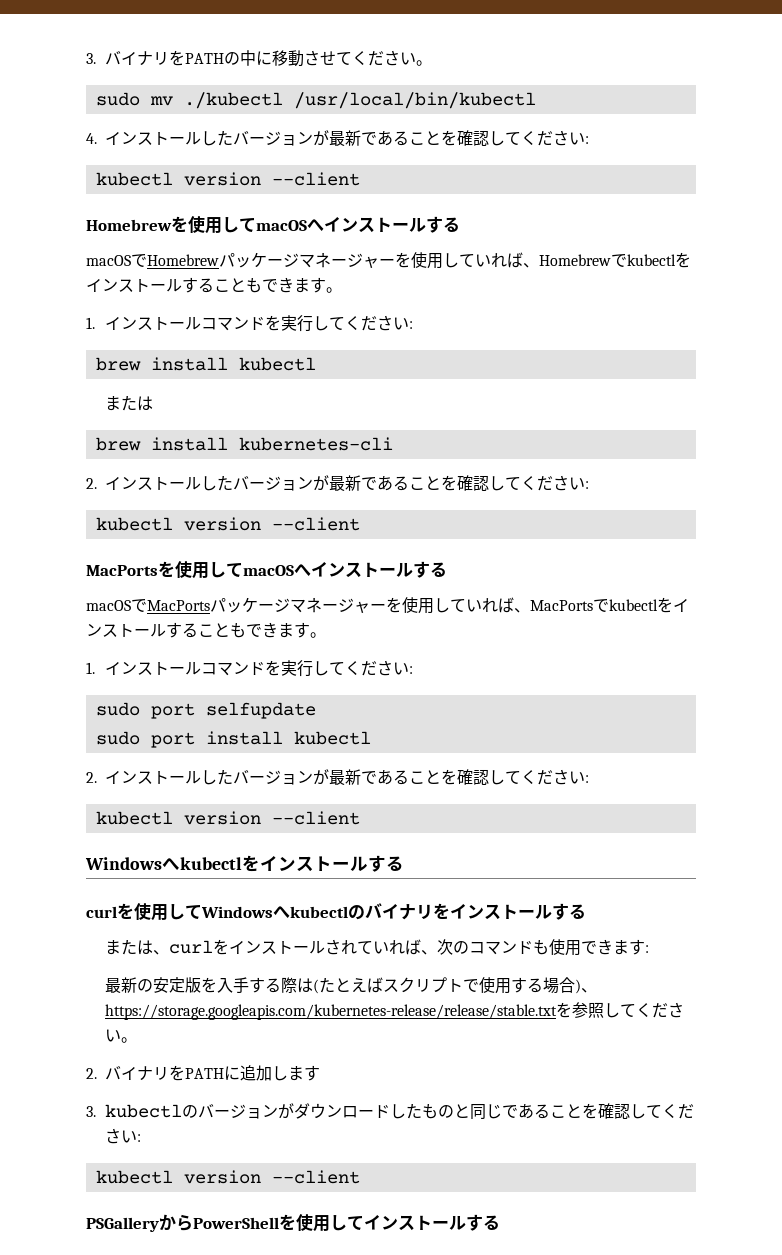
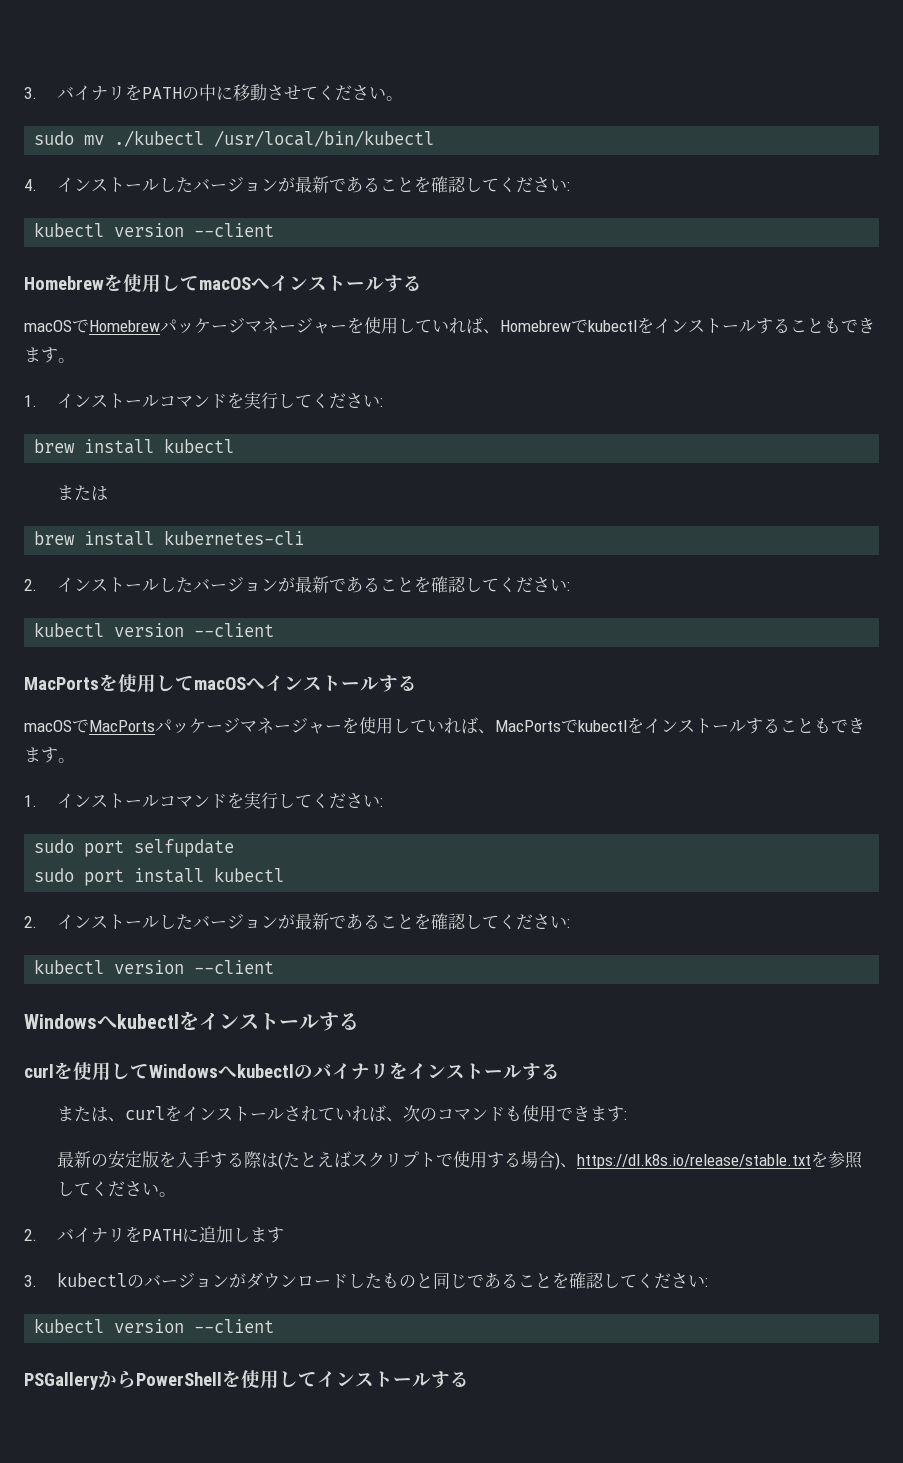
- 最新の安定版を入手する際は(たとえばスクリプトで使用する場合)、https://storage.googleapis.com/kubernetes-release/release/stable.txtを参照してください。
+ 最新の安定版を入手する際は(たとえばスクリプトで使用する場合)、https://dl.k8s.io/release/stable.txtを参照してください。

